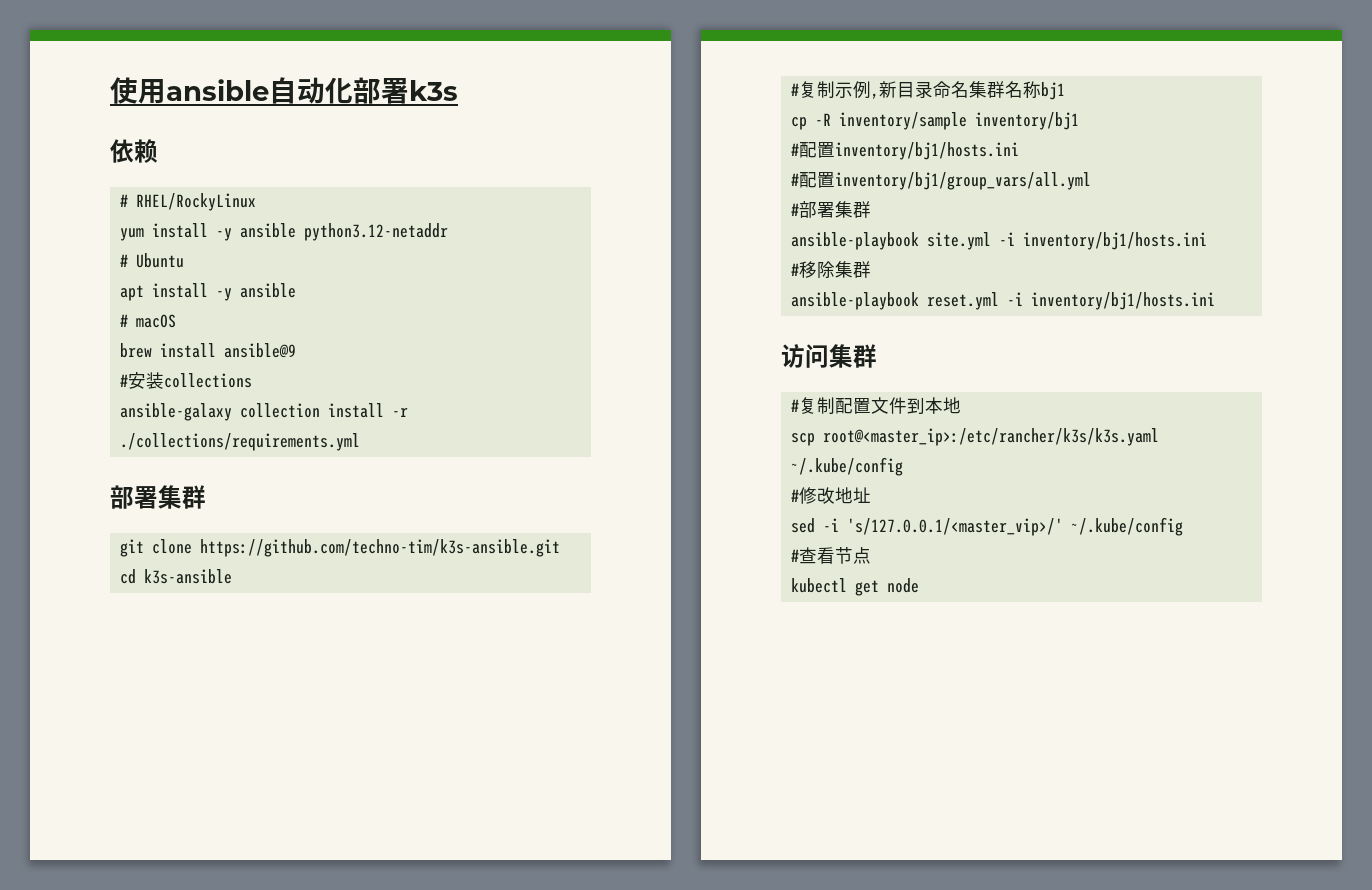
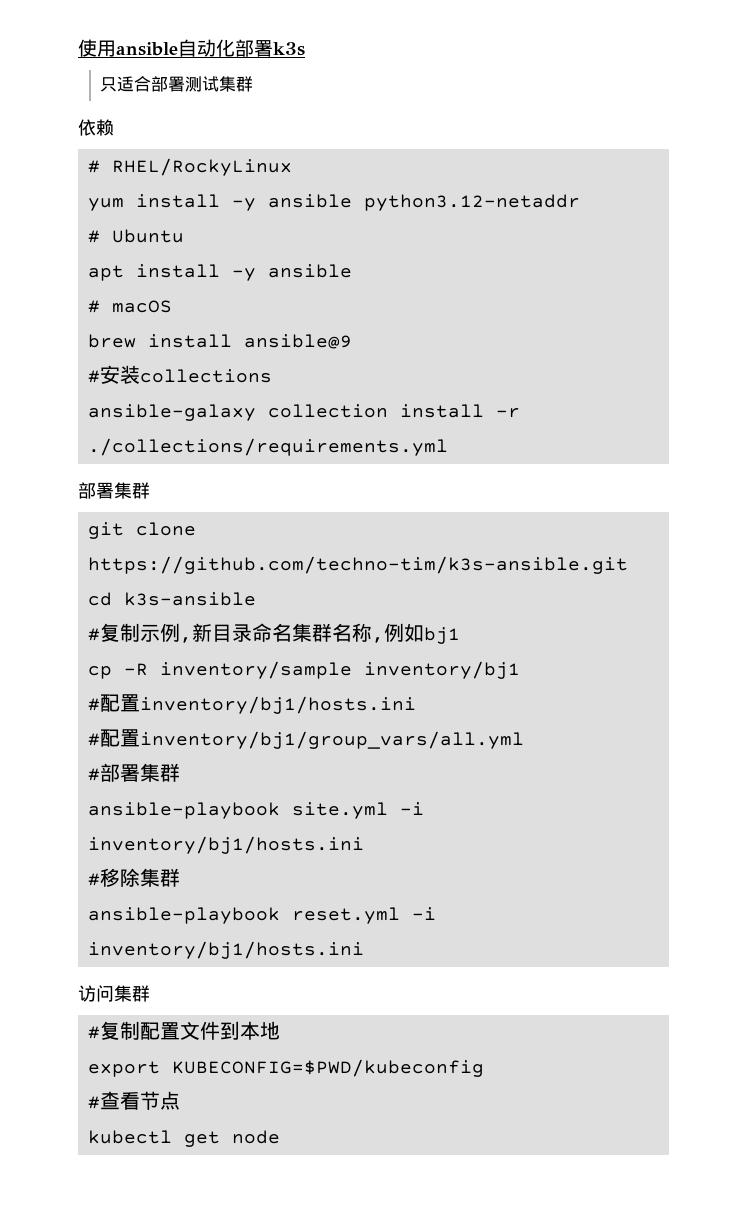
+ 只适合部署测试集群
- #复制示例,新目录命名集群名称bj1
+ #复制示例,新目录命名集群名称,例如bj1
- scp root@<master_ip>:/etc/rancher/k3s/k3s.yaml ~/.kube/config
- #修改地址
- sed -i 's/127.0.0.1/<master_vip>/' ~/.kube/config
+ export KUBECONFIG=$PWD/kubeconfig

